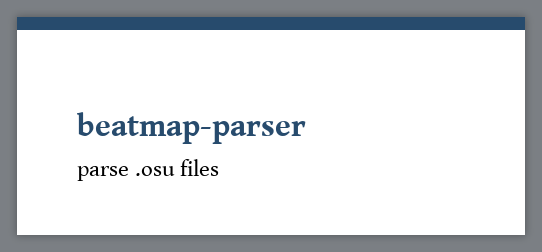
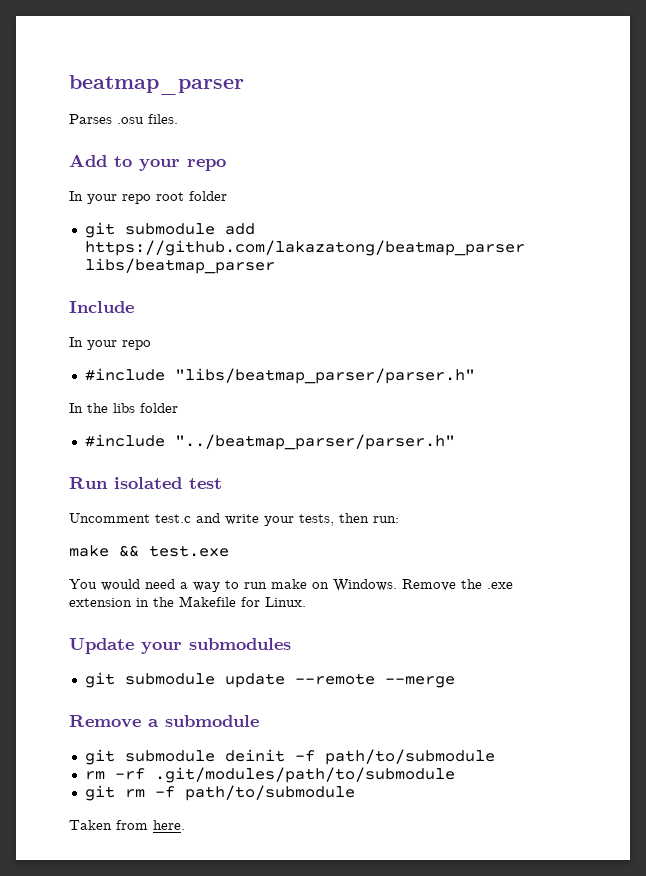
- beatmap-parser
- parse .osu files
+ beatmap_parser
+ Parses .osu files.
+ Add to your repo
+ In your repo root folder
+ git submodule add https://github.com/lakazatong/beatmap_parser libs/beatmap_parser
+ Include
+ In your repo
+ #include "libs/beatmap_parser/parser.h"
+ In the libs folder
+ #include "../beatmap_parser/parser.h"
+ Run isolated test
+ Uncomment test.c and write your tests, then run:
+ make && test.exe
+ You would need a way to run make on Windows. Remove the .exe extension in the Makefile for Linux.
+ Update your submodules
+ git submodule update --remote --merge
+ Remove a submodule
+ git submodule deinit -f path/to/submodule
+ rm -rf .git/modules/path/to/submodule
+ git rm -f path/to/submodule
+ Taken from here.

